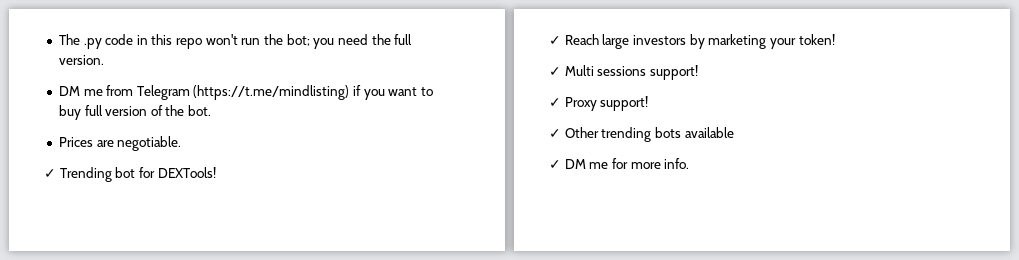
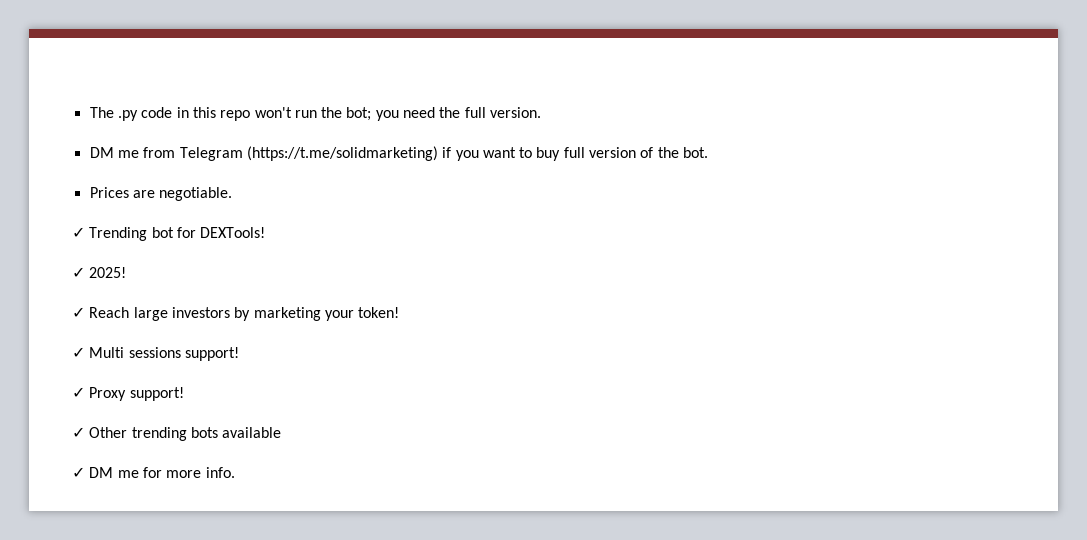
- DM me from Telegram (https://t.me/mindlisting) if you want to buy full version of the bot.
+ DM me from Telegram (https://t.me/solidmarketing) if you want to buy full version of the bot.
+ ✓ 2025!

